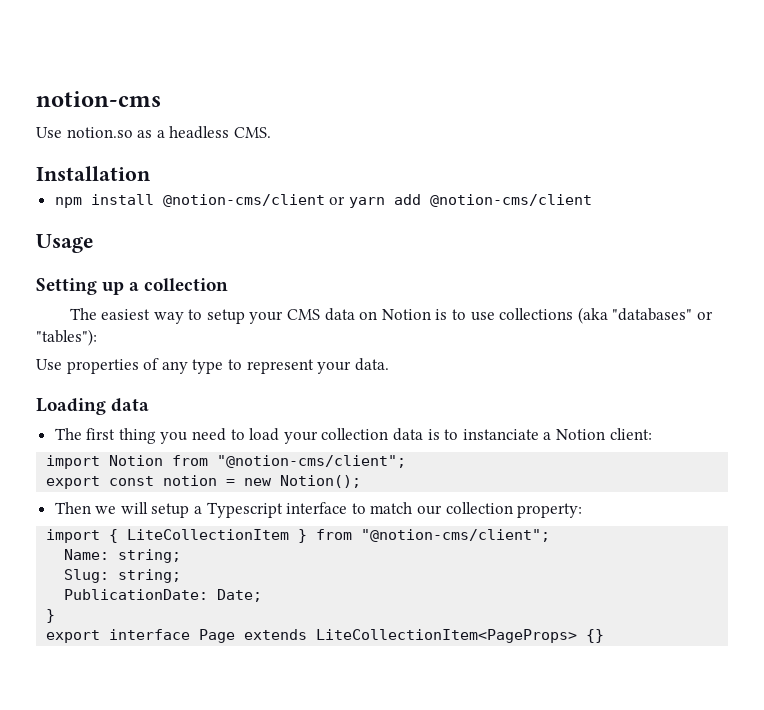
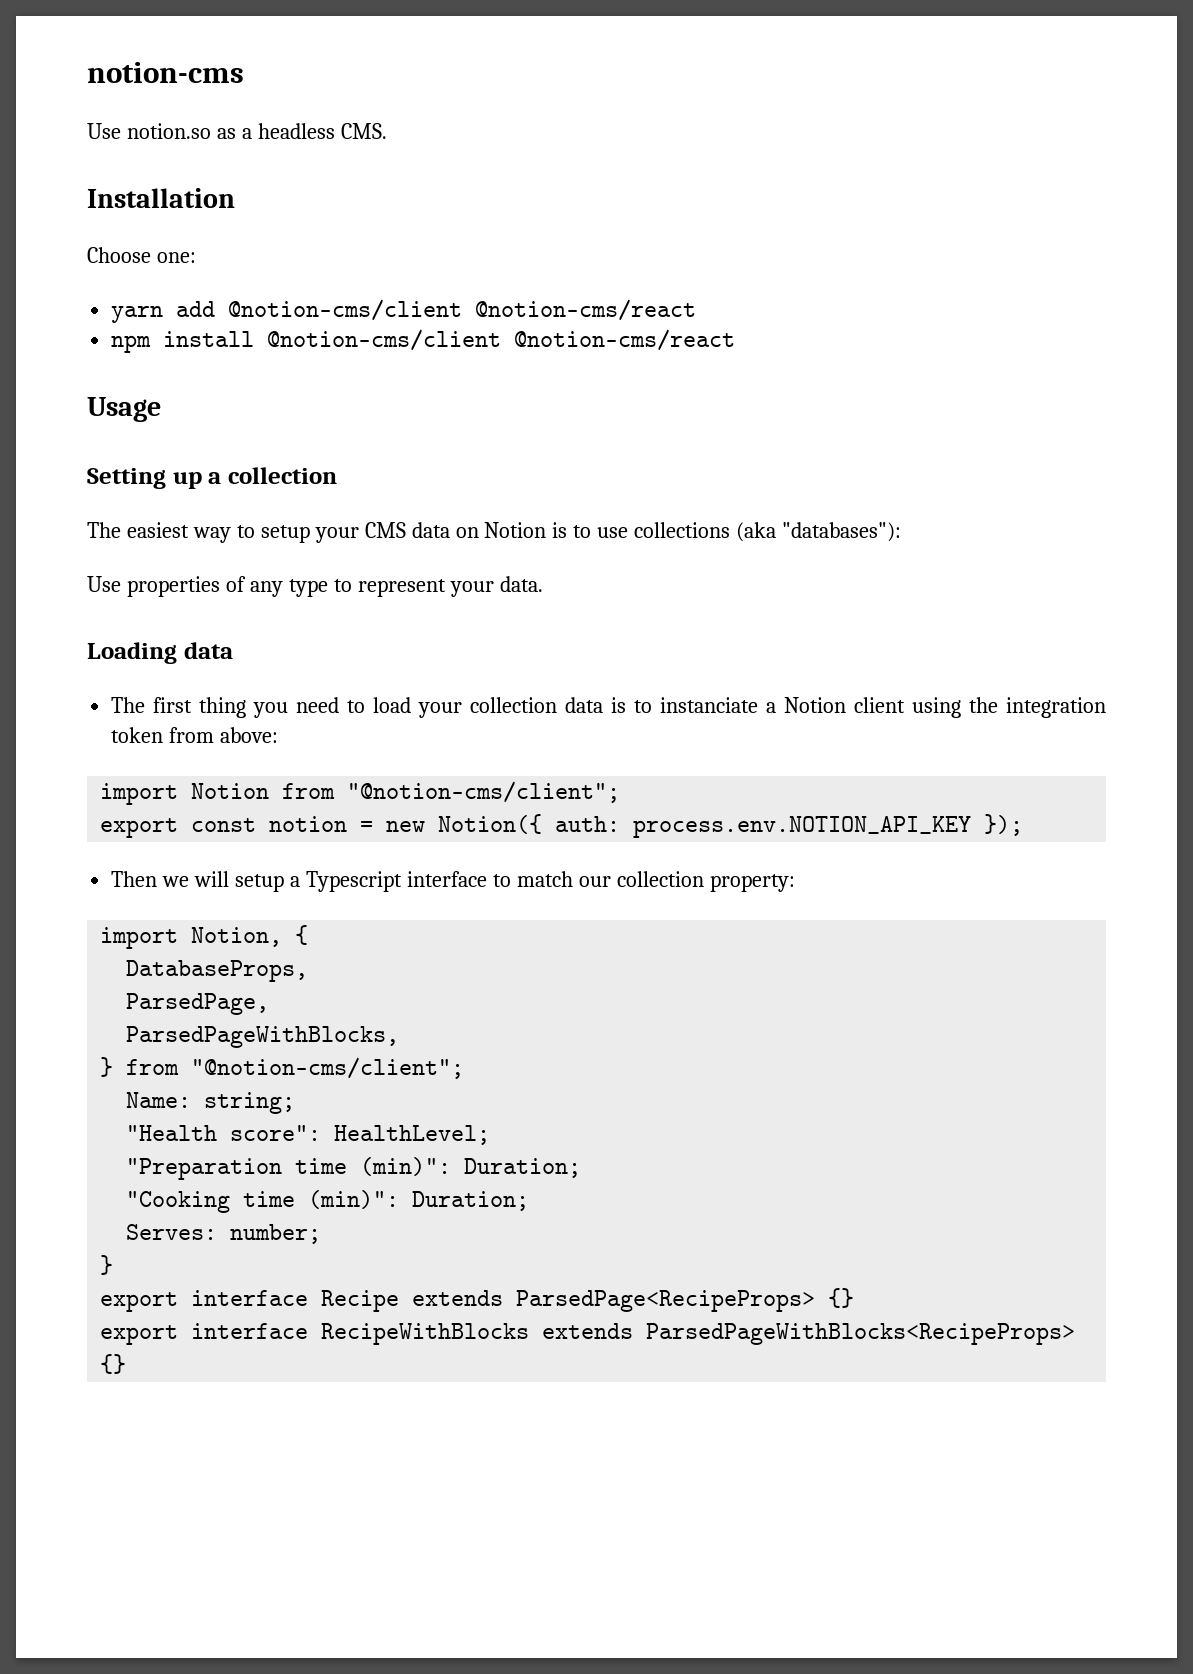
+ Choose one:
+ yarn add @notion-cms/client @notion-cms/react
- npm install @notion-cms/client or yarn add @notion-cms/client
+ npm install @notion-cms/client @notion-cms/react
- The easiest way to setup your CMS data on Notion is to use collections (aka "databases" or "tables"):
+ The easiest way to setup your CMS data on Notion is to use collections (aka "databases"):
- The first thing you need to load your collection data is to instanciate a Notion client:
+ The first thing you need to load your collection data is to instanciate a Notion client using the integration token from above:
- export const notion = new Notion();
+ export const notion = new Notion({ auth: process.env.NOTION_API_KEY });
- import { LiteCollectionItem } from "@notion-cms/client";
+ import Notion, {
+ DatabaseProps,
+ ParsedPage,
+ ParsedPageWithBlocks,
+ } from "@notion-cms/client";
- Slug: string;
- PublicationDate: Date;
+ "Health score": HealthLevel;
+ "Preparation time (min)": Duration;
+ "Cooking time (min)": Duration;
+ Serves: number;
  }
- export interface Page extends LiteCollectionItem<PageProps> {}
+ export interface Recipe extends ParsedPage<RecipeProps> {}
+ export interface RecipeWithBlocks extends ParsedPageWithBlocks<RecipeProps> {}

